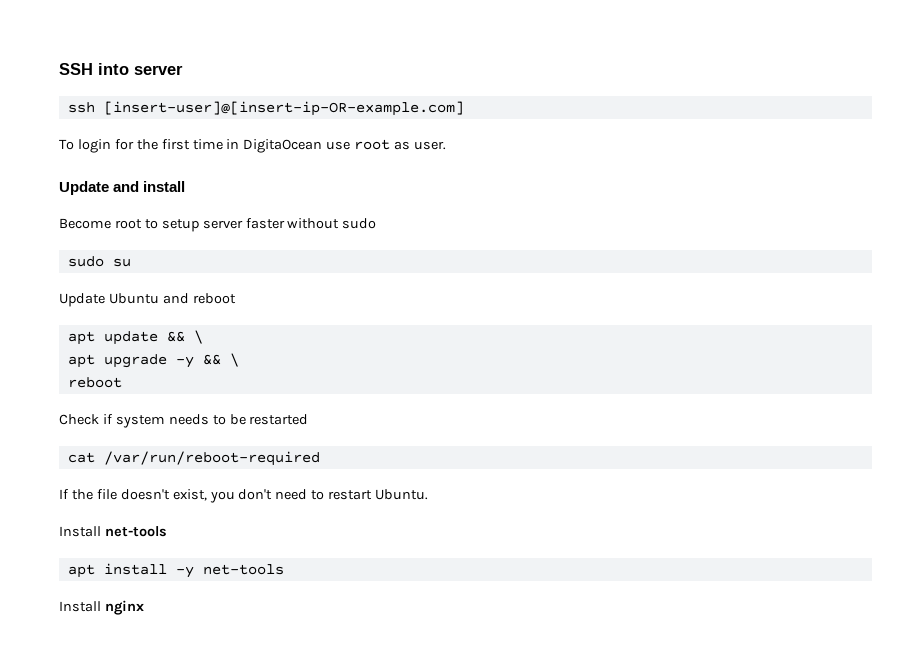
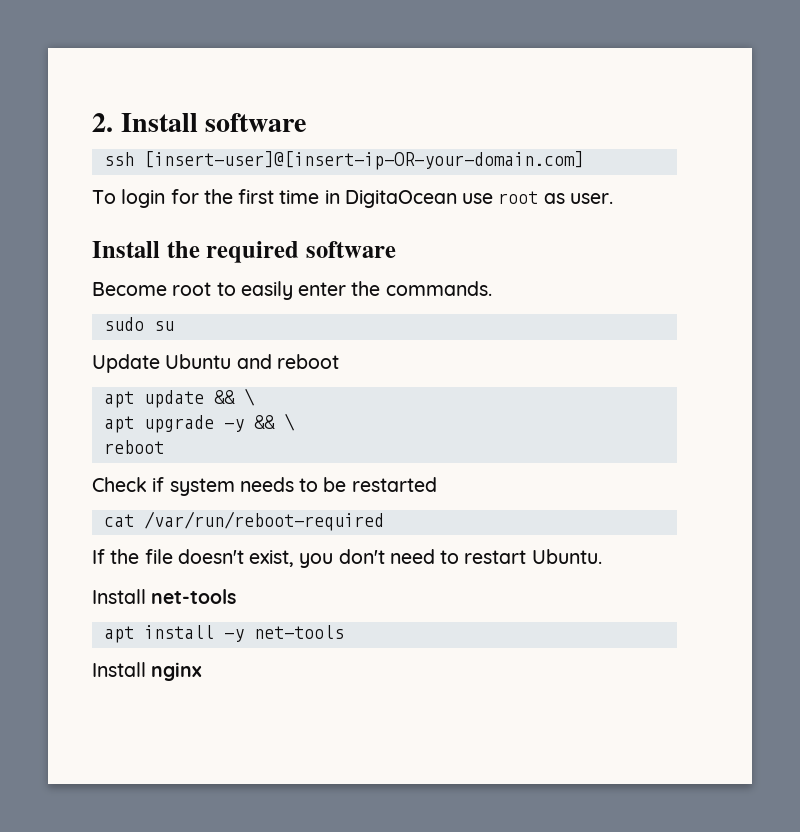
- SSH into server
+ 2. Install software
- ssh [insert-user]@[insert-ip-OR-example.com]
+ ssh [insert-user]@[insert-ip-OR-your-domain.com]
- Update and install
+ Install the required software
- Become root to setup server faster without sudo
+ Become root to easily enter the commands.

